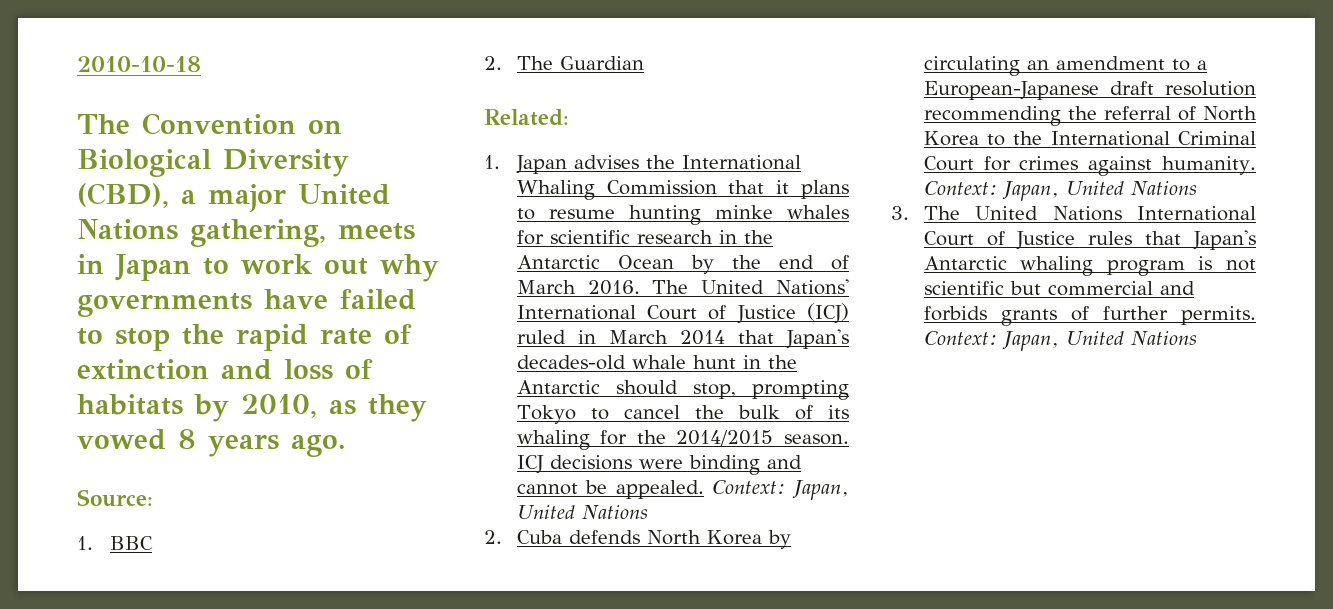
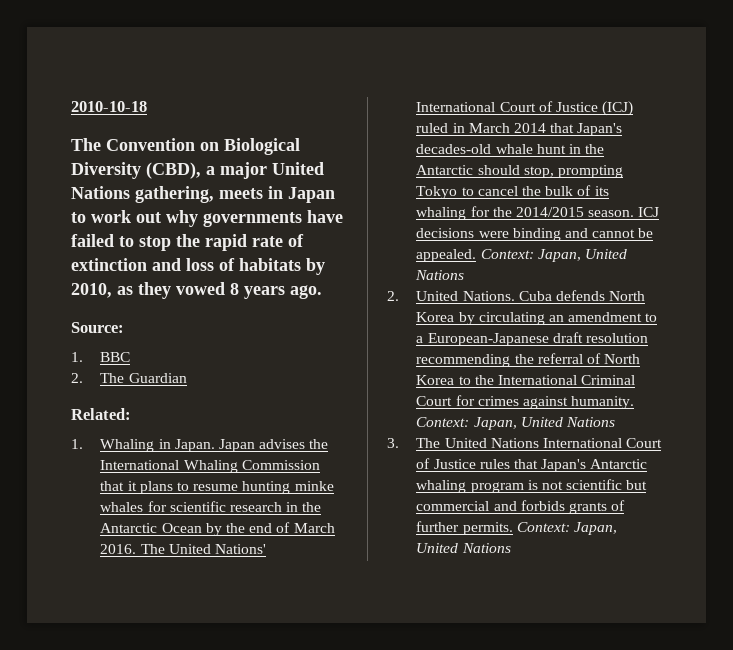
- 1. Japan advises the International Whaling Commission that it plans to resume hunting minke whales for scientific research in the Antarctic Ocean by the end of March 2016.
+ 1. Whaling in Japan. Japan advises the International Whaling Commission that it plans to resume hunting minke whales for scientific research in the Antarctic Ocean by the end of March 2016.
- 2. Cuba defends North Korea by circulating an amendment to a European-Japanese draft resolution recommending the referral of North Korea to the International Criminal Court for crimes against humanity.
+ 2. United Nations. Cuba defends North Korea by circulating an amendment to a European-Japanese draft resolution recommending the referral of North Korea to the International Criminal Court for crimes against humanity.

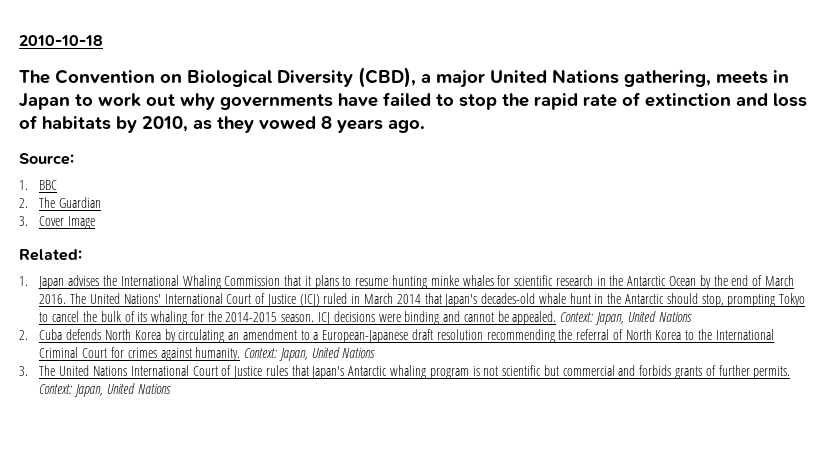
+ 3. Cover Image
- 1. Whaling in Japan. Japan advises the International Whaling Commission that it plans to resume hunting minke whales for scientific research in the Antarctic Ocean by the end of March 2016.
+ 1. Japan advises the International Whaling Commission that it plans to resume hunting minke whales for scientific research in the Antarctic Ocean by the end of March 2016.
- The United Nations' International Court of Justice (ICJ) ruled in March 2014 that Japan's decades-old whale hunt in the Antarctic should stop, prompting Tokyo to cancel the bulk of its whaling for the 2014/2015 season.
+ The United Nations' International Court of Justice (ICJ) ruled in March 2014 that Japan's decades-old whale hunt in the Antarctic should stop, prompting Tokyo to cancel the bulk of its whaling for the 2014-2015 season.
- 2. United Nations. Cuba defends North Korea by circulating an amendment to a European-Japanese draft resolution recommending the referral of North Korea to the International Criminal Court for crimes against humanity.
+ 2. Cuba defends North Korea by circulating an amendment to a European-Japanese draft resolution recommending the referral of North Korea to the International Criminal Court for crimes against humanity.

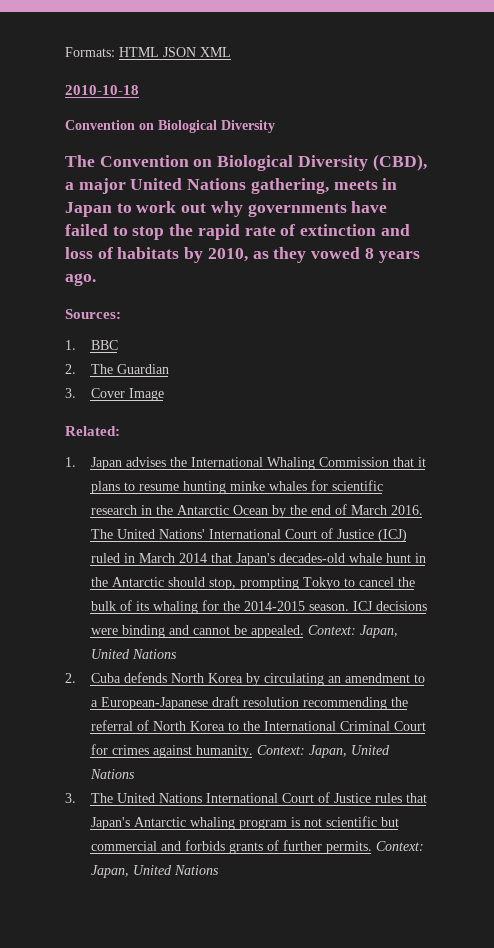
+ Formats: HTML JSON XML
  2010-10-18
+ Convention on Biological Diversity
- Source:
+ Sources:

